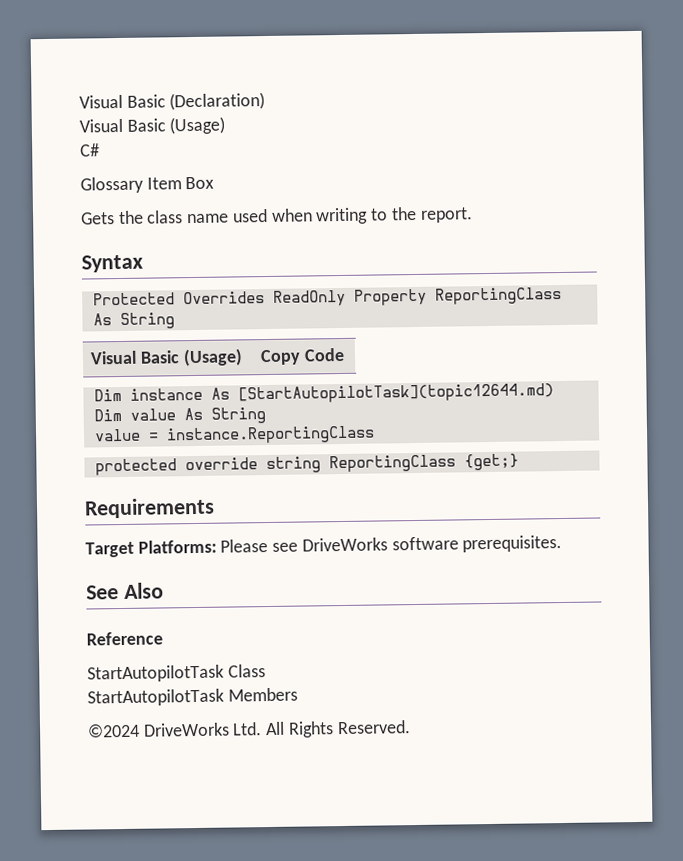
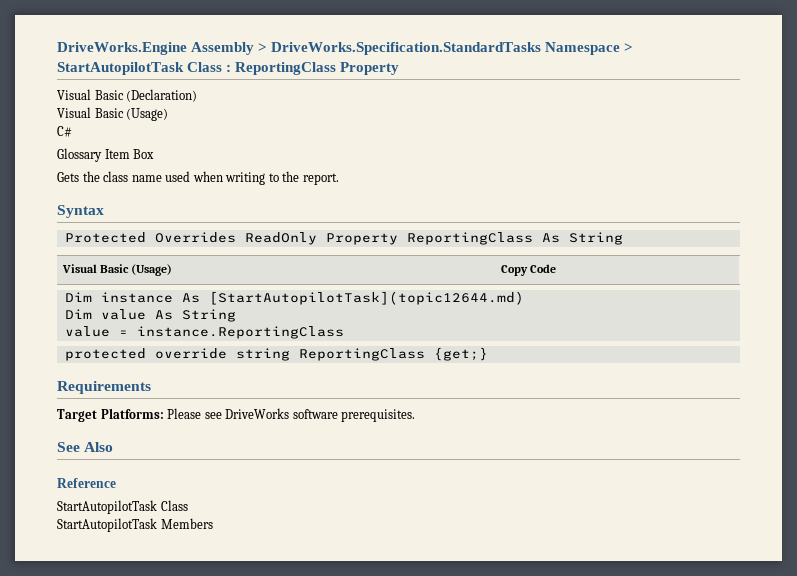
+ DriveWorks.Engine Assembly > DriveWorks.Specification.StandardTasks Namespace > StartAutopilotTask Class : ReportingClass Property
- ©2024 DriveWorks Ltd. All Rights Reserved.

